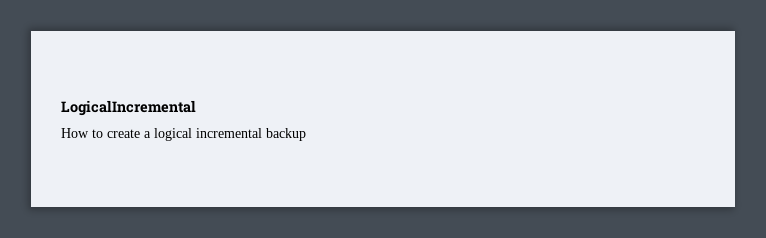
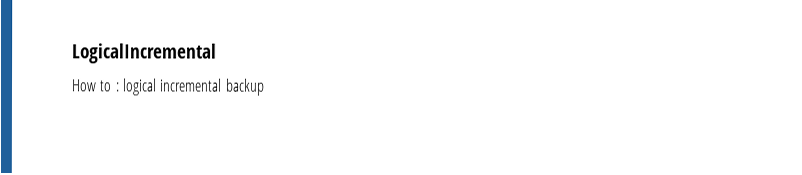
- How to create a logical incremental backup
+ How to : logical incremental backup

